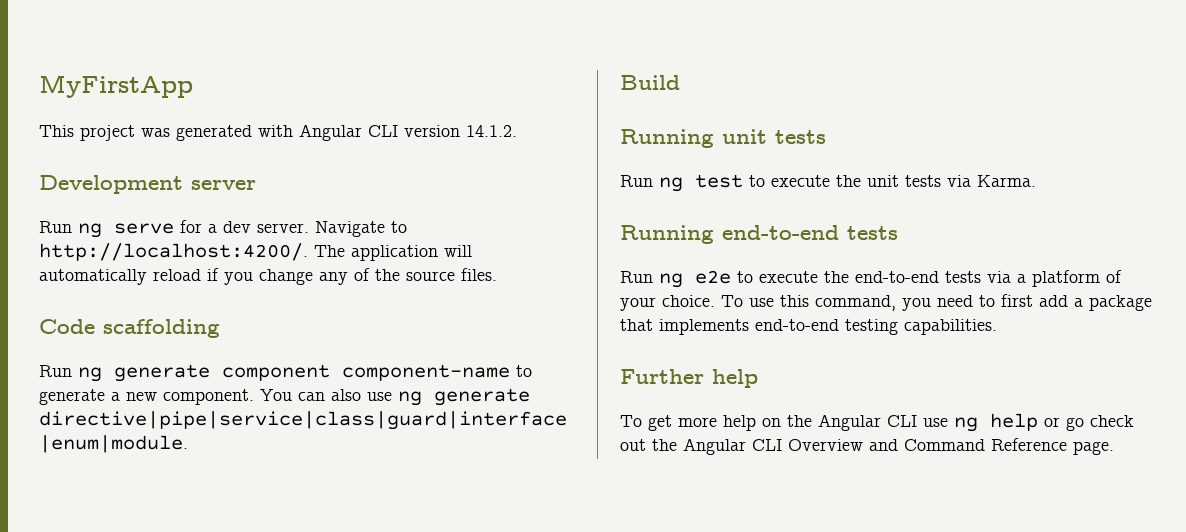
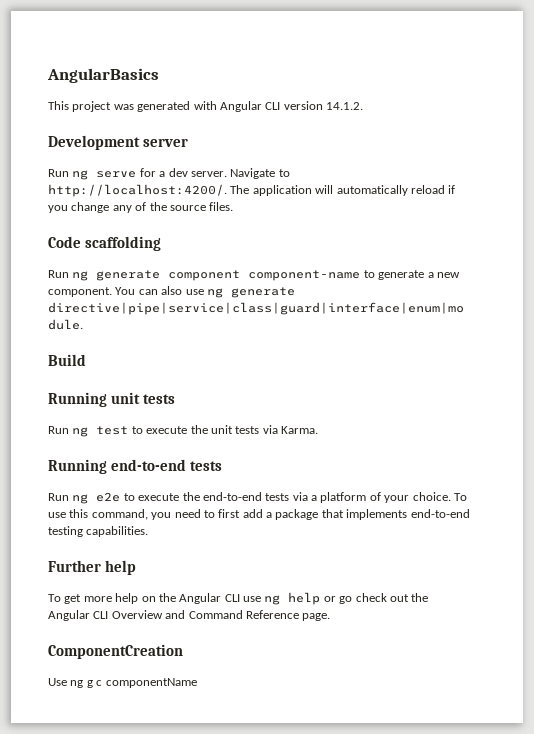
- MyFirstApp
+ AngularBasics
+ ComponentCreation
+ Use ng g c componentName

